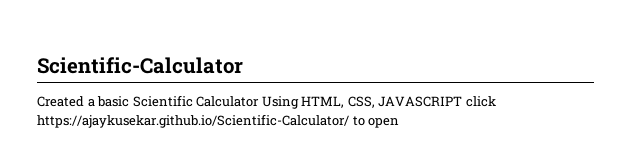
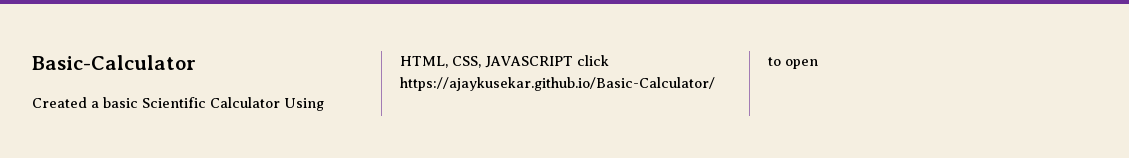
- Scientific-Calculator
+ Basic-Calculator
- Created a basic Scientific Calculator Using HTML, CSS, JAVASCRIPT click https://ajaykusekar.github.io/Scientific-Calculator/ to open
+ Created a basic Scientific Calculator Using HTML, CSS, JAVASCRIPT click https://ajaykusekar.github.io/Basic-Calculator/ to open

